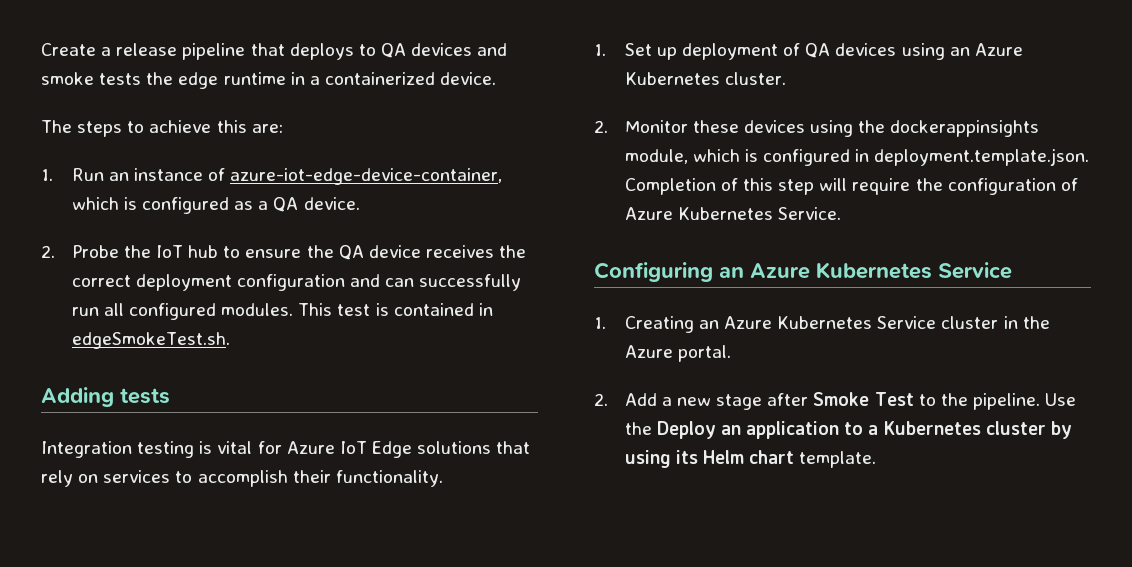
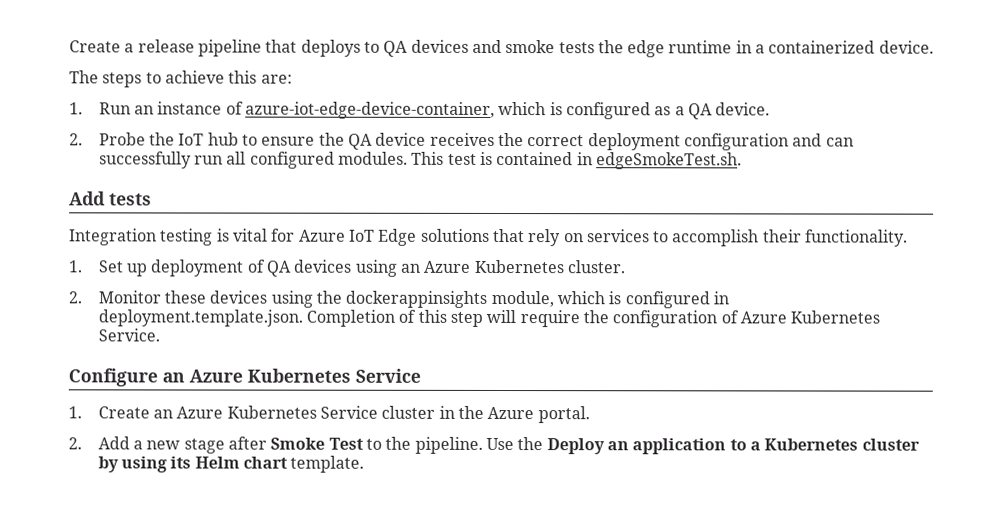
- Adding tests
+ Add tests
- Configuring an Azure Kubernetes Service
+ Configure an Azure Kubernetes Service
- 1. Creating an Azure Kubernetes Service cluster in the Azure portal.
+ 1. Create an Azure Kubernetes Service cluster in the Azure portal.

